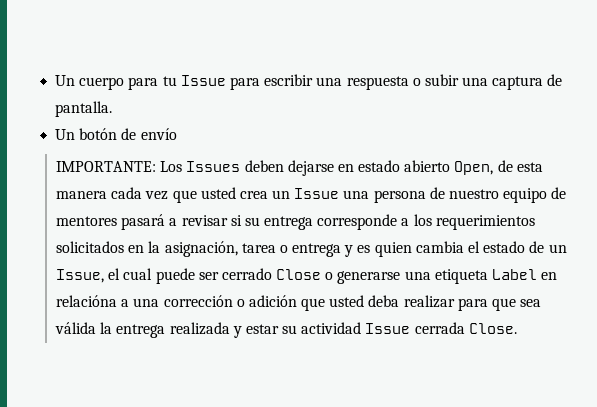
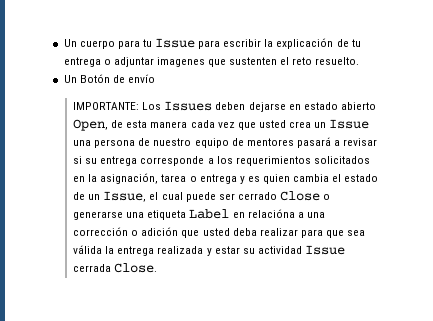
- Un cuerpo para tu Issue para escribir una respuesta o subir una captura de pantalla.
- Un botón de envío
+ Un cuerpo para tu Issue para escribir la explicación de tu entrega o adjuntar imagenes que sustenten el reto resuelto.
+ Un Botón de envío

